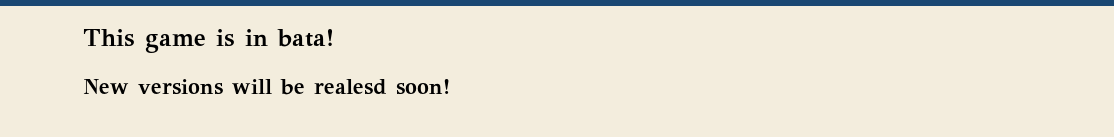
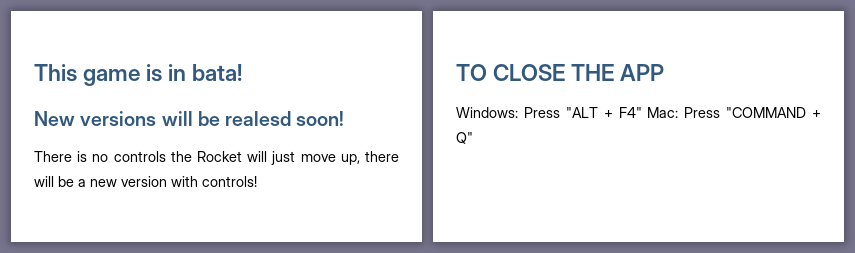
+ There is no controls the Rocket will just move up, there will be a new version with controls!
+ TO CLOSE THE APP
+ Windows: Press "ALT + F4" Mac: Press "COMMAND + Q"

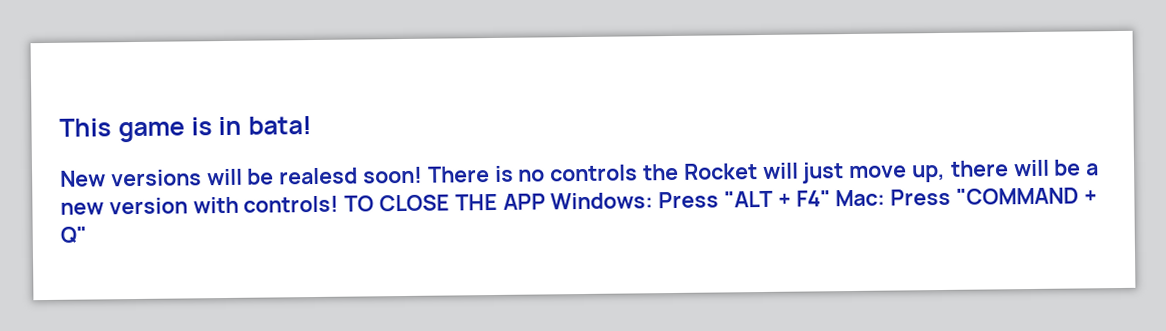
- New versions will be realesd soon!
- There is no controls the Rocket will just move up, there will be a new version with controls!
- TO CLOSE THE APP
- Windows: Press "ALT + F4" Mac: Press "COMMAND + Q"
+ New versions will be realesd soon! There is no controls the Rocket will just move up, there will be a new version with controls! TO CLOSE THE APP Windows: Press "ALT + F4" Mac: Press "COMMAND + Q"

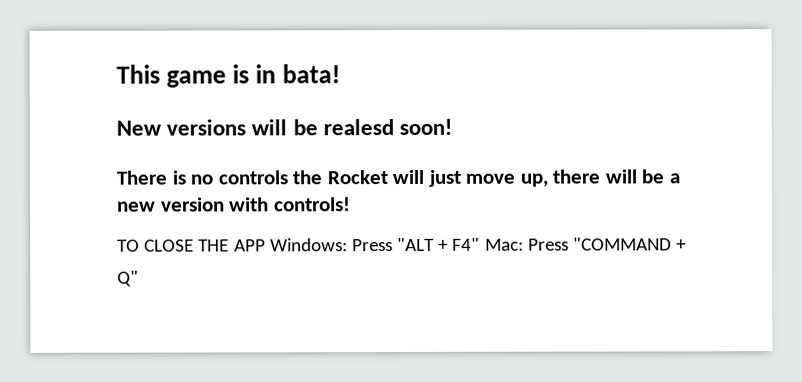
- New versions will be realesd soon! There is no controls the Rocket will just move up, there will be a new version with controls! TO CLOSE THE APP Windows: Press "ALT + F4" Mac: Press "COMMAND + Q"
+ New versions will be realesd soon!
+ There is no controls the Rocket will just move up, there will be a new version with controls!
+ TO CLOSE THE APP Windows: Press "ALT + F4" Mac: Press "COMMAND + Q"

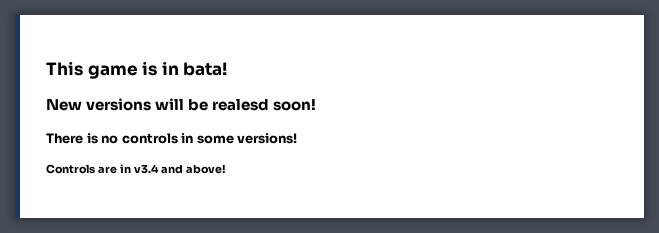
- There is no controls the Rocket will just move up, there will be a new version with controls!
- TO CLOSE THE APP Windows: Press "ALT + F4" Mac: Press "COMMAND + Q"
+ There is no controls in some versions!
+ Controls are in v3.4 and above!

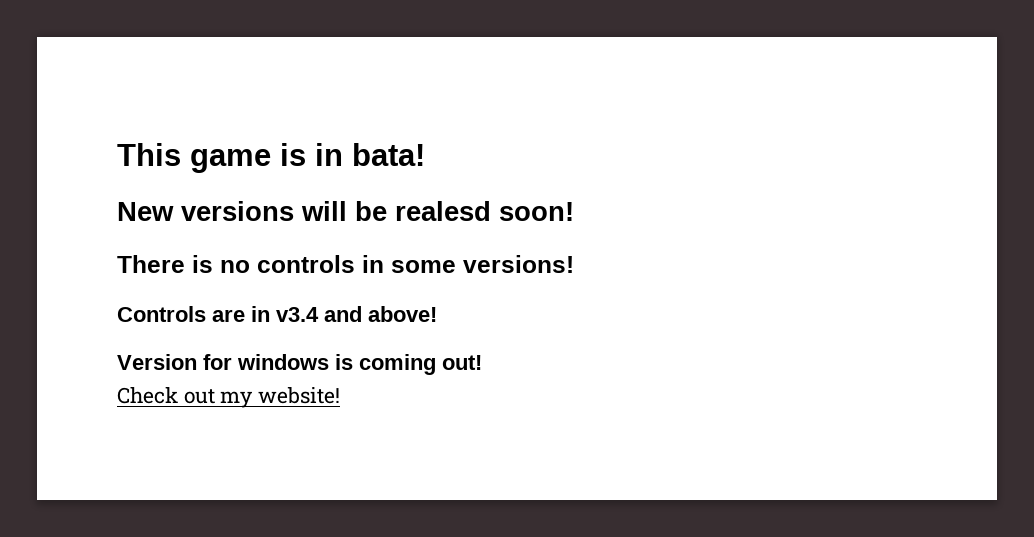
+ Version for windows is coming out!
+ Check out my website!

